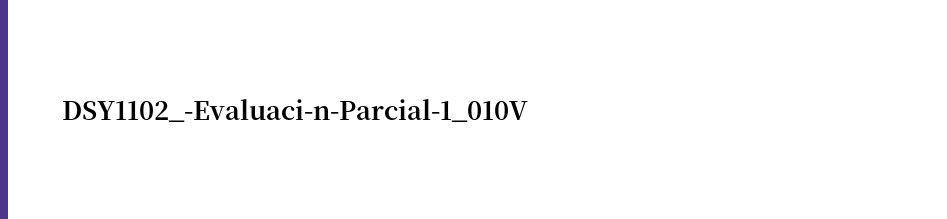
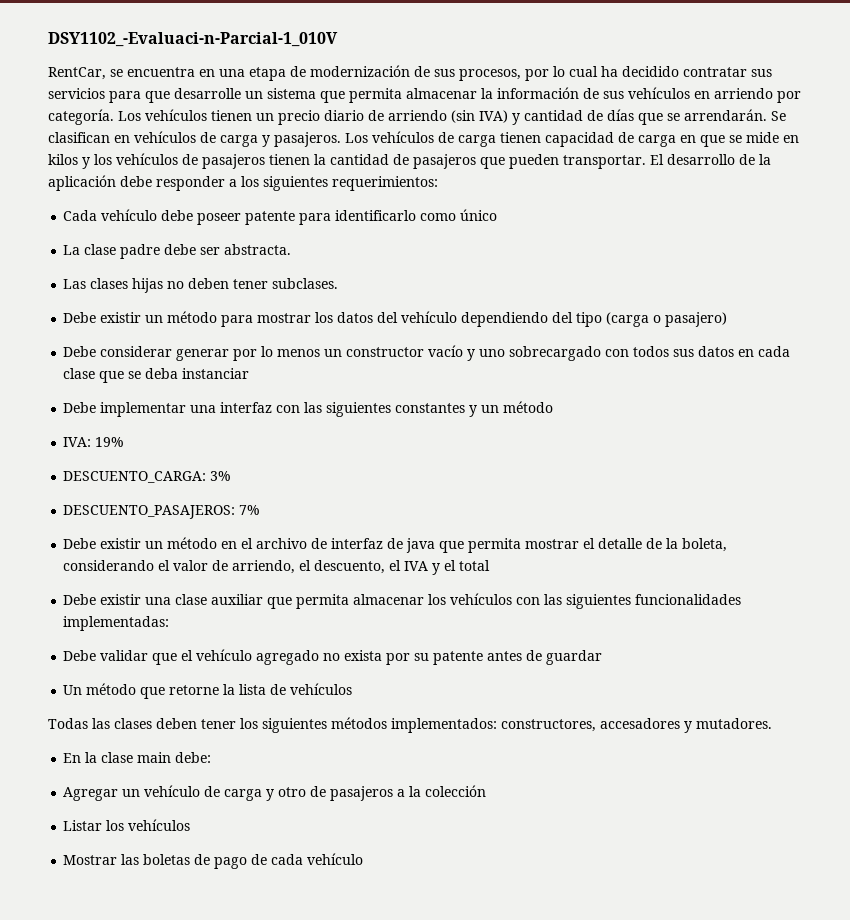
+ RentCar, se encuentra en una etapa de modernización de sus procesos, por lo cual ha decidido contratar sus servicios para que desarrolle un sistema que permita almacenar la información de sus vehículos en arriendo por categoría. Los vehículos tienen un precio diario de arriendo (sin IVA) y cantidad de días que se arrendarán. Se clasifican en vehículos de carga y pasajeros. Los vehículos de carga tienen capacidad de carga en que se mide en kilos y los vehículos de pasajeros tienen la cantidad de pasajeros que pueden transportar. El desarrollo de la aplicación debe responder a los siguientes requerimientos:
+ Cada vehículo debe poseer patente para identificarlo como único
+ La clase padre debe ser abstracta.
+ Las clases hijas no deben tener subclases.
+ Debe existir un método para mostrar los datos del vehículo dependiendo del tipo (carga o pasajero)
+ Debe considerar generar por lo menos un constructor vacío y uno sobrecargado con todos sus datos en cada clase que se deba instanciar
+ Debe implementar una interfaz con las siguientes constantes y un método
+ IVA: 19%
+ DESCUENTO_CARGA: 3%
+ DESCUENTO_PASAJEROS: 7%
+ Debe existir un método en el archivo de interfaz de java que permita mostrar el detalle de la boleta, considerando el valor de arriendo, el descuento, el IVA y el total
+ Debe existir una clase auxiliar que permita almacenar los vehículos con las siguientes funcionalidades implementadas:
+ Debe validar que el vehículo agregado no exista por su patente antes de guardar
+ Un método que retorne la lista de vehículos
+ Todas las clases deben tener los siguientes métodos implementados: constructores, accesadores y mutadores.
+ En la clase main debe:
+ Agregar un vehículo de carga y otro de pasajeros a la colección
+ Listar los vehículos
+ Mostrar las boletas de pago de cada vehículo

